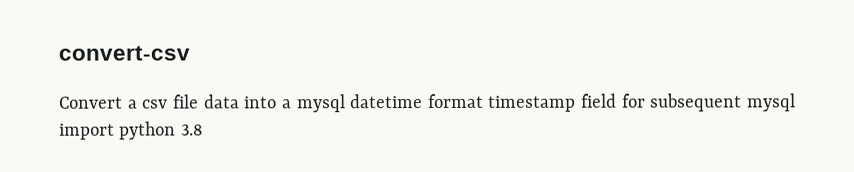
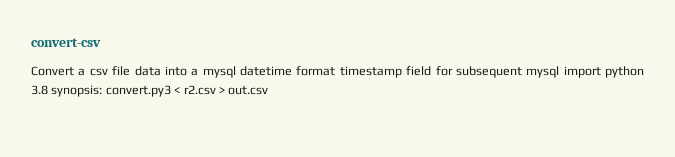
- Convert a csv file data into a mysql datetime format timestamp field for subsequent mysql import python 3.8
+ Convert a csv file data into a mysql datetime format timestamp field for subsequent mysql import python 3.8 synopsis: convert.py3 < r2.csv > out.csv

